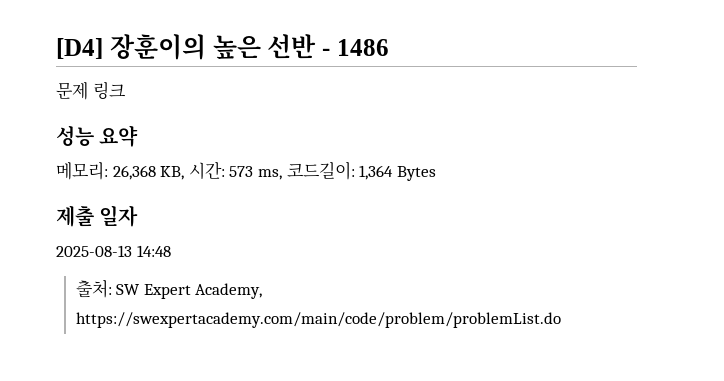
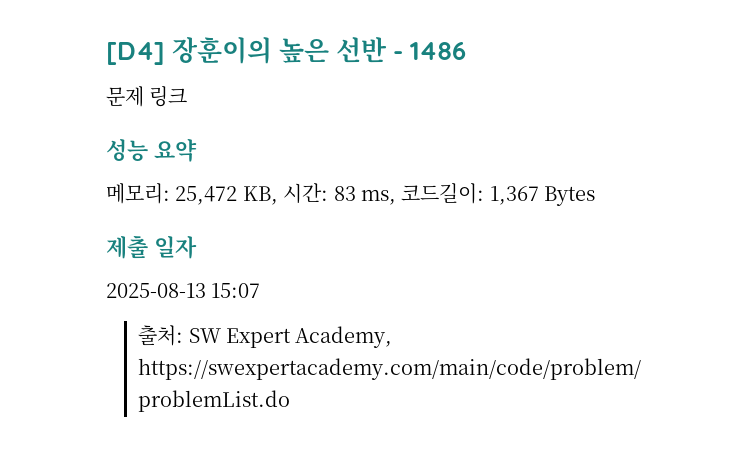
- 메모리: 26,368 KB, 시간: 573 ms, 코드길이: 1,364 Bytes
+ 메모리: 25,472 KB, 시간: 83 ms, 코드길이: 1,367 Bytes
- 2025-08-13 14:48
+ 2025-08-13 15:07

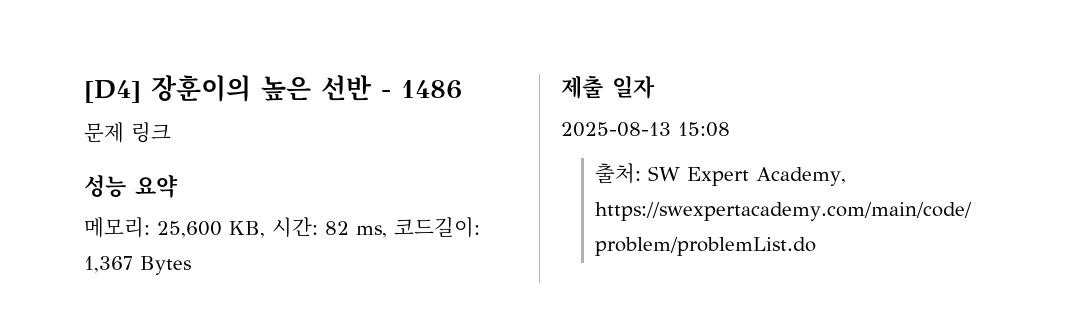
- 메모리: 25,472 KB, 시간: 83 ms, 코드길이: 1,367 Bytes
+ 메모리: 25,600 KB, 시간: 82 ms, 코드길이: 1,367 Bytes
- 2025-08-13 15:07
+ 2025-08-13 15:08

